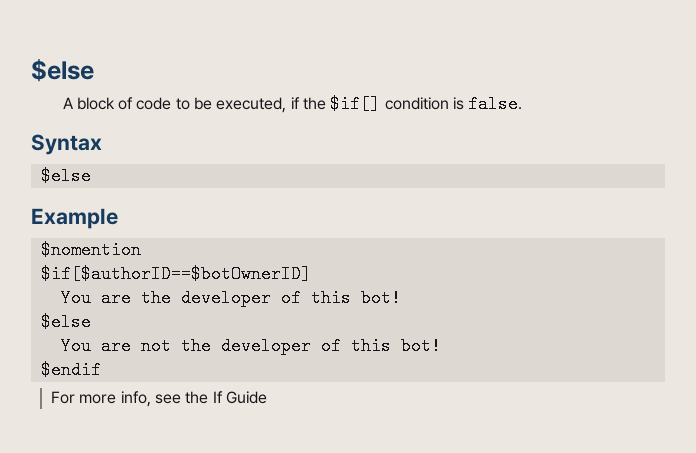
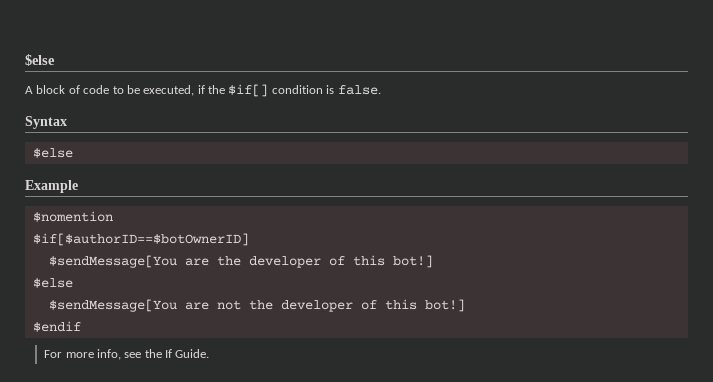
- You are the developer of this bot!
+ $sendMessage[You are the developer of this bot!]
  $else
- You are not the developer of this bot!
+ $sendMessage[You are not the developer of this bot!]
- For more info, see the If Guide
+ For more info, see the If Guide.

